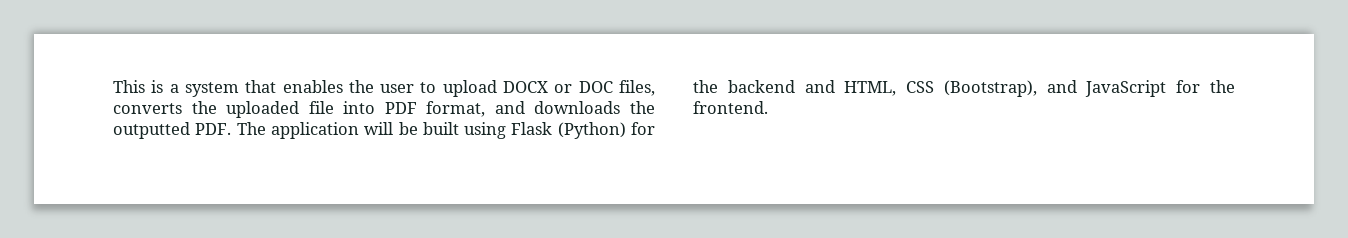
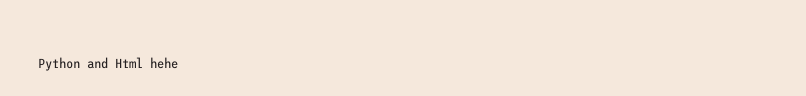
- This is a system that enables the user to upload DOCX or DOC files, converts the uploaded file into PDF format, and downloads the outputted PDF. The application will be built using Flask (Python) for the backend and HTML, CSS (Bootstrap), and JavaScript for the frontend.
+ Python and Html hehe

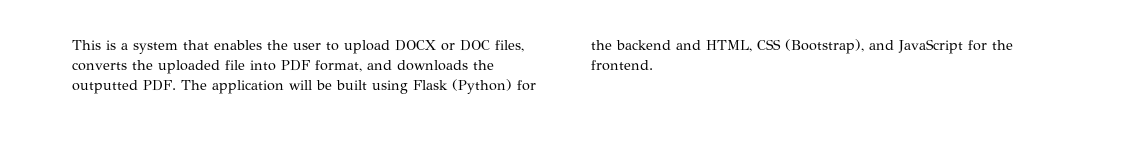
- Python and Html hehe
+ This is a system that enables the user to upload DOCX or DOC files, converts the uploaded file into PDF format, and downloads the outputted PDF. The application will be built using Flask (Python) for the backend and HTML, CSS (Bootstrap), and JavaScript for the frontend.

